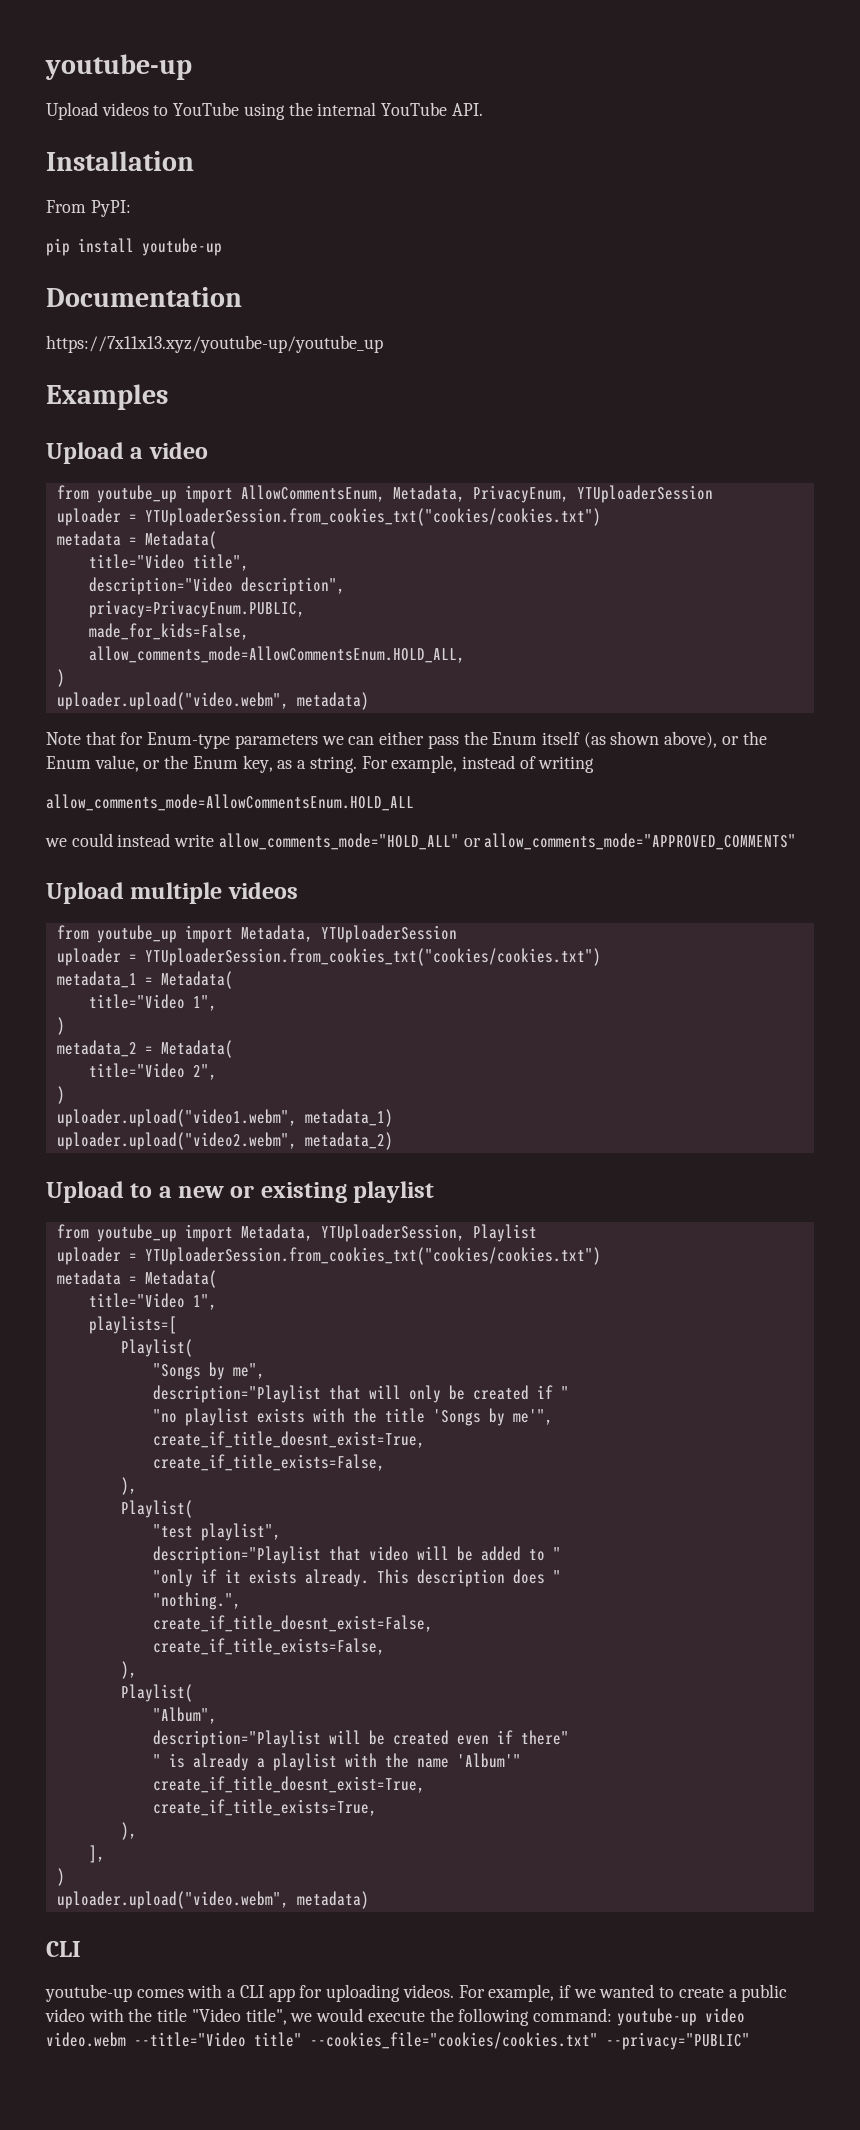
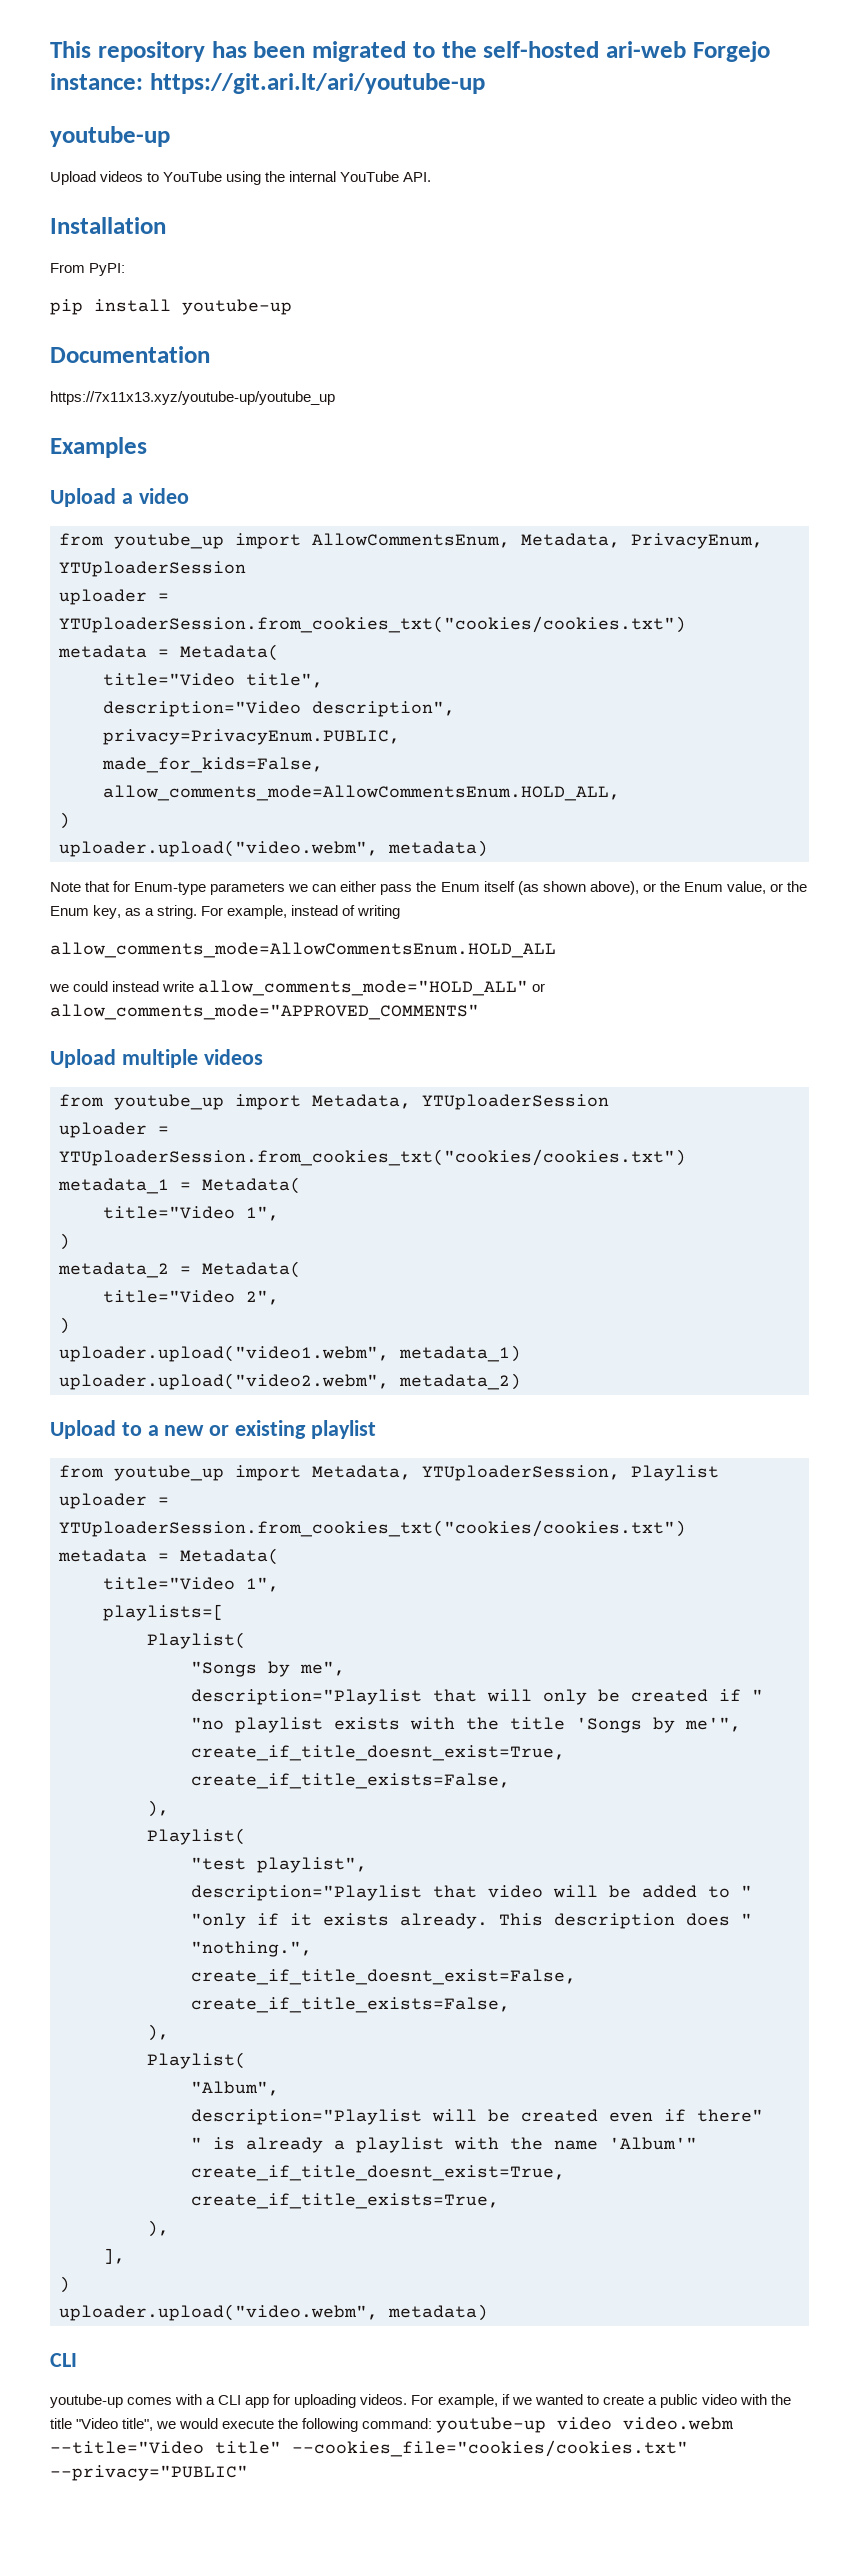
+ This repository has been migrated to the self-hosted ari-web Forgejo instance: https://git.ari.lt/ari/youtube-up

